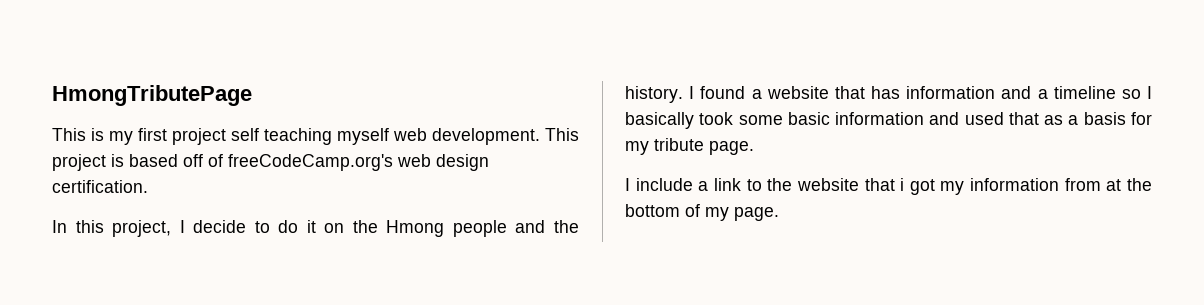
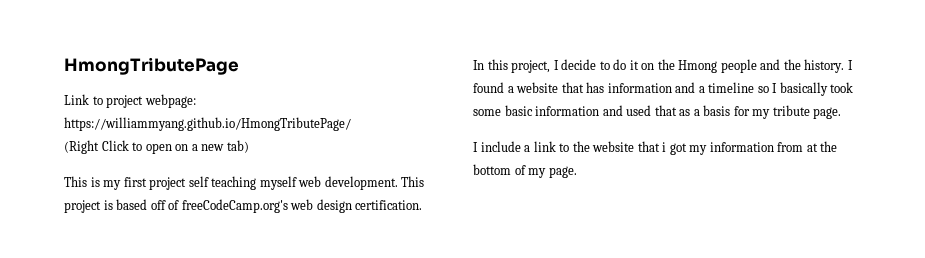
+ Link to project webpage: https://williammyang.github.io/HmongTributePage/
+ (Right Click to open on a new tab)

